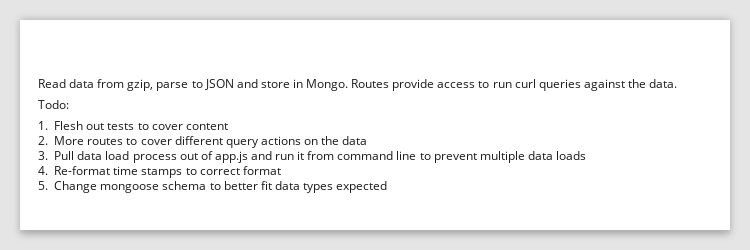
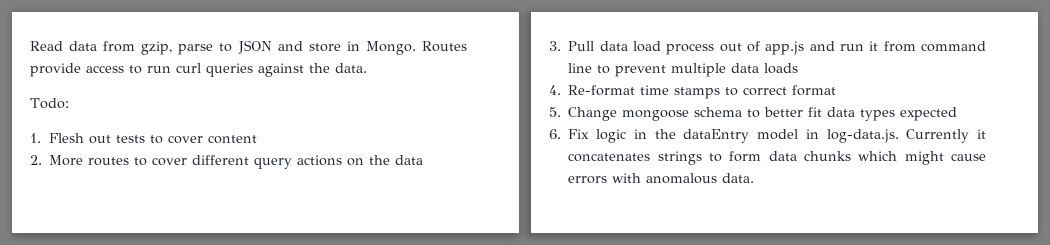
+ 6. Fix logic in the dataEntry model in log-data.js. Currently it concatenates strings to form data chunks which might cause errors with anomalous data.

